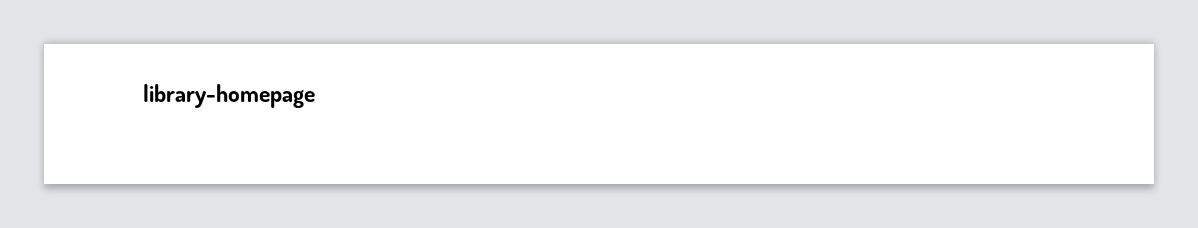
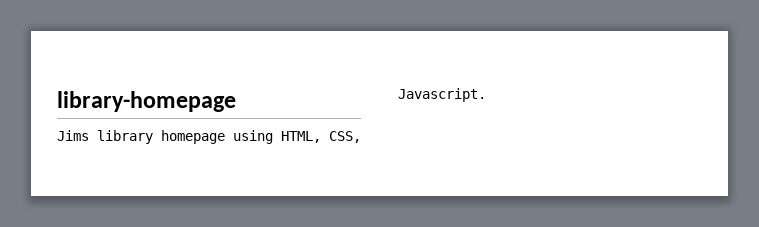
+ Jims library homepage using HTML, CSS, Javascript.

